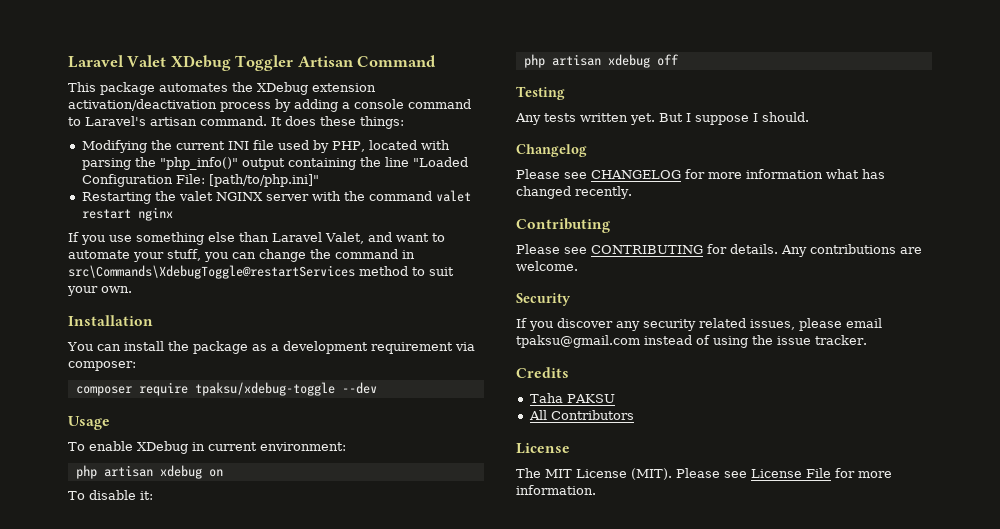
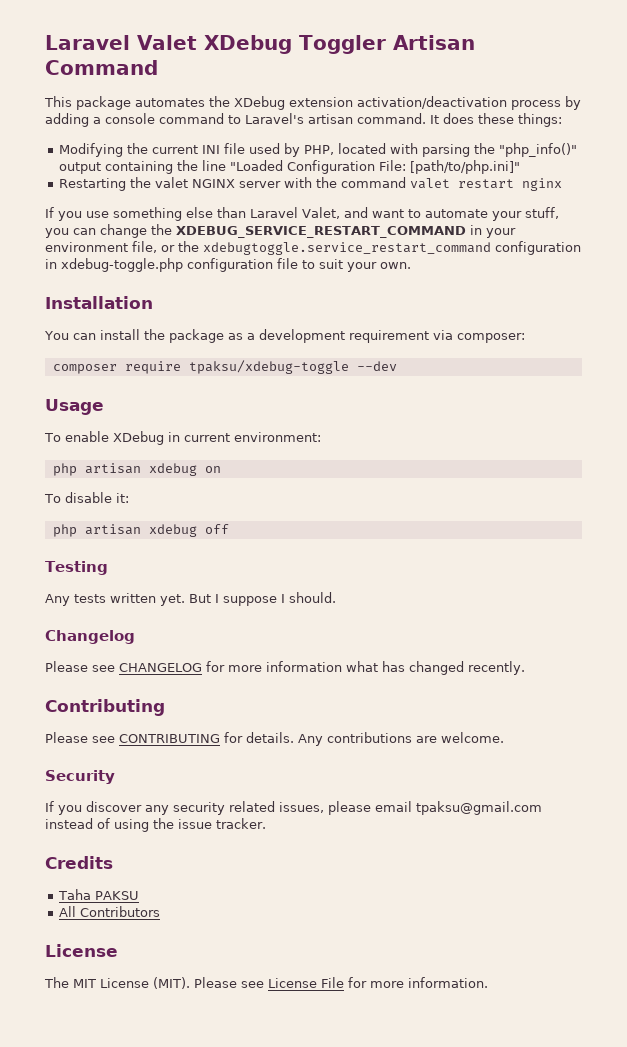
- If you use something else than Laravel Valet, and want to automate your stuff, you can change the command in src\Commands\XdebugToggle@restartServices method to suit your own.
+ If you use something else than Laravel Valet, and want to automate your stuff, you can change the XDEBUG_SERVICE_RESTART_COMMAND in your environment file, or the xdebugtoggle.service_restart_command configuration in xdebug-toggle.php configuration file to suit your own.

